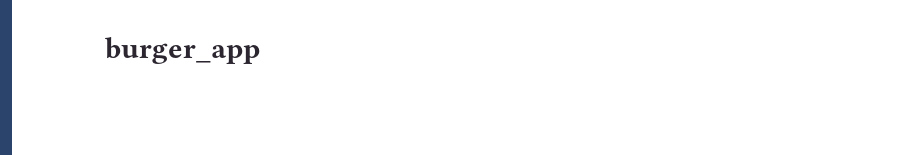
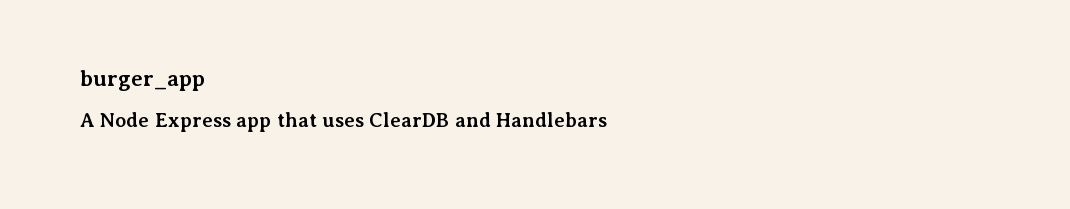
+ A Node Express app that uses ClearDB and Handlebars

